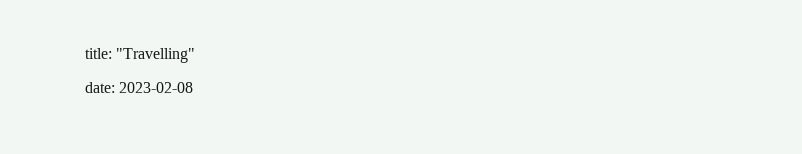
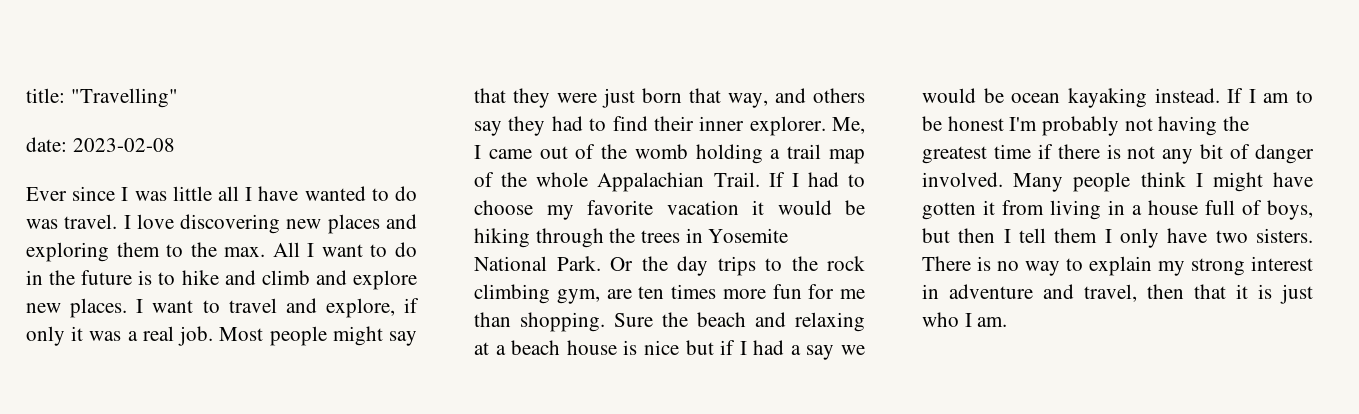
+ Ever since I was little all I have wanted to do was travel. I love discovering new places and exploring them to the max. All I want to do in the future is to hike and climb and explore new places. I want to travel and explore, if only it was a real job. Most people might say that they were just born that way, and others say they had to find their inner explorer. Me, I came out of the womb holding a trail map of the whole Appalachian Trail. If I had to choose my favorite vacation it would be hiking through the trees in Yosemite National Park. Or the day trips to the rock climbing gym, are ten times more fun for me than shopping. Sure the beach and relaxing at a beach house is nice but if I had a say we would be ocean kayaking instead. If I am to be honest I'm probably not having the greatest time if there is not any bit of danger involved. Many people think I might have gotten it from living in a house full of boys, but then I tell them I only have two sisters. There is no way to explain my strong interest in adventure and travel, then that it is just who I am.

